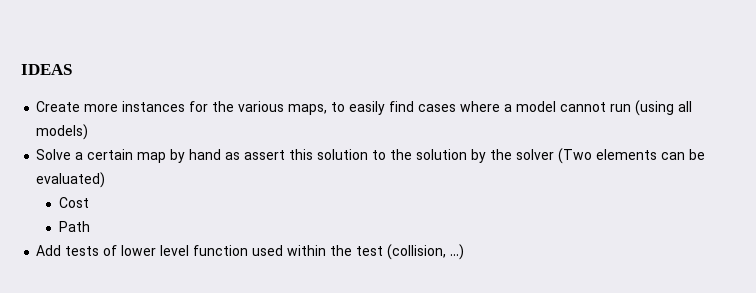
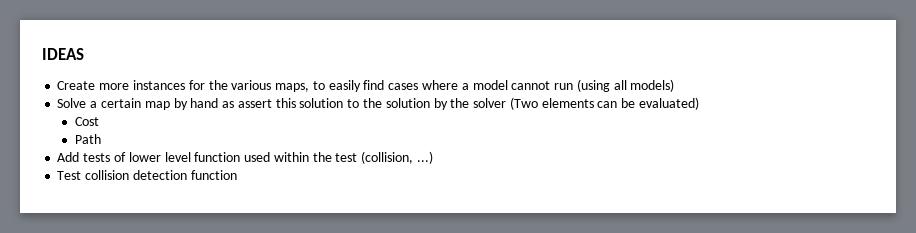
+ Test collision detection function

